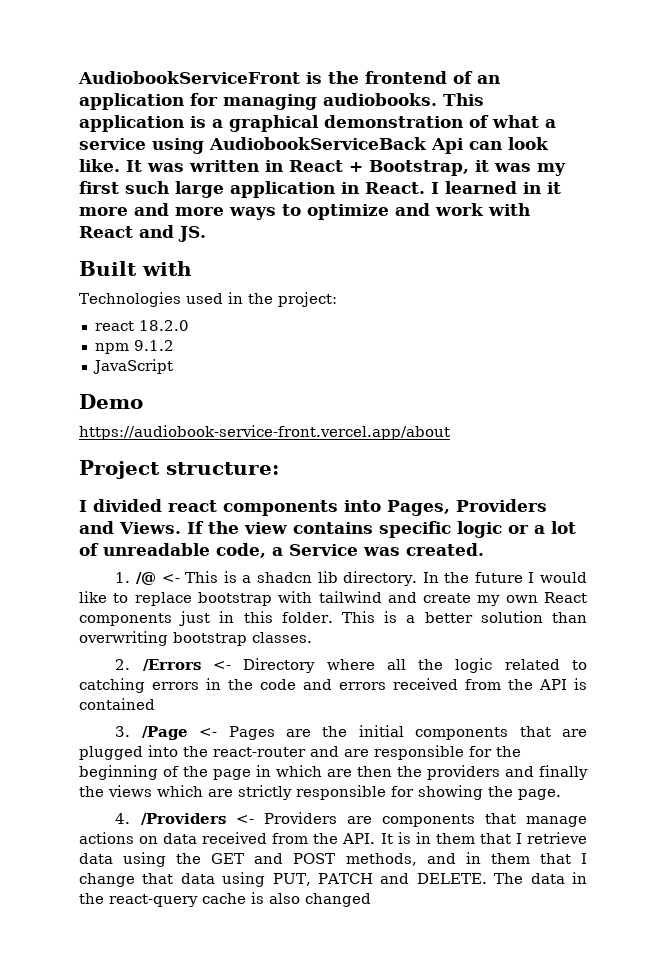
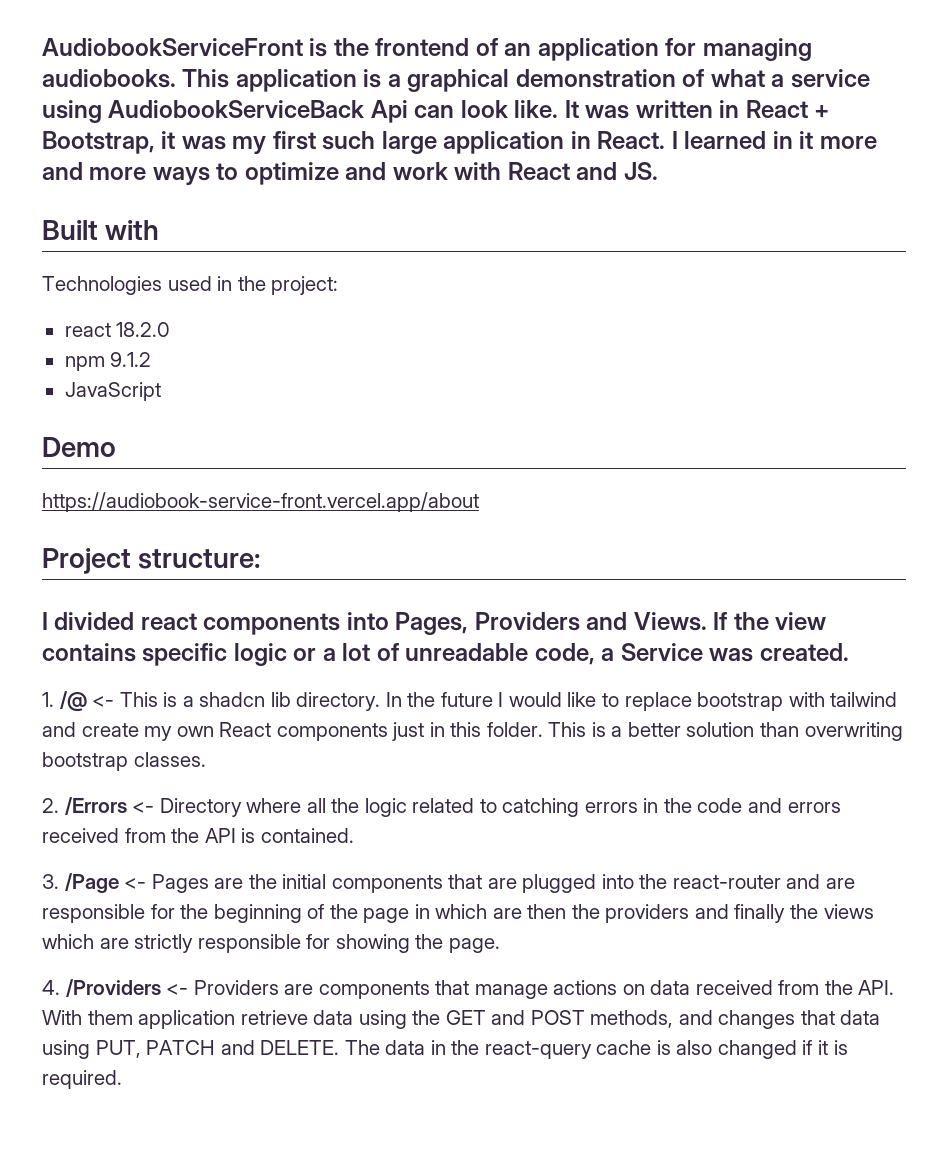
- 2. /Errors <- Directory where all the logic related to catching errors in the code and errors received from the API is contained
+ 2. /Errors <- Directory where all the logic related to catching errors in the code and errors received from the API is contained.
- 4. /Providers <- Providers are components that manage actions on data received from the API. It is in them that I retrieve data using the GET and POST methods, and in them that I change that data using PUT, PATCH and DELETE.
+ 4. /Providers <- Providers are components that manage actions on data received from the API. With them application retrieve data using the GET and POST methods, and changes that data using PUT, PATCH and DELETE.
- The data in the react-query cache is also changed
+ The data in the react-query cache is also changed if it is required.

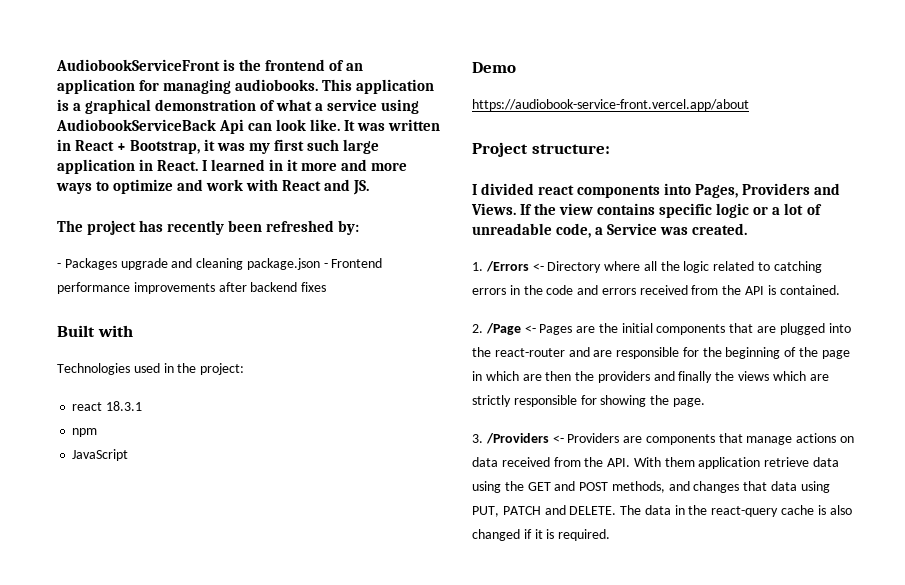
+ The project has recently been refreshed by:
+ - Packages upgrade and cleaning package.json - Frontend performance improvements after backend fixes
- react 18.2.0
+ react 18.3.1
- npm 9.1.2
+ npm
- 1. /@ <- This is a shadcn lib directory. In the future I would like to replace bootstrap with tailwind and create my own React components just in this folder. This is a better solution than overwriting bootstrap classes.
- 2. /Errors <- Directory where all the logic related to catching errors in the code and errors received from the API is contained.
+ 1. /Errors <- Directory where all the logic related to catching errors in the code and errors received from the API is contained.
- 3. /Page <- Pages are the initial components that are plugged into the react-router and are responsible for the beginning of the page in which are then the providers and finally the views which are strictly responsible for showing the page.
+ 2. /Page <- Pages are the initial components that are plugged into the react-router and are responsible for the beginning of the page in which are then the providers and finally the views which are strictly responsible for showing the page.
- 4. /Providers <- Providers are components that manage actions on data received from the API. With them application retrieve data using the GET and POST methods, and changes that data using PUT, PATCH and DELETE.
+ 3. /Providers <- Providers are components that manage actions on data received from the API. With them application retrieve data using the GET and POST methods, and changes that data using PUT, PATCH and DELETE.

